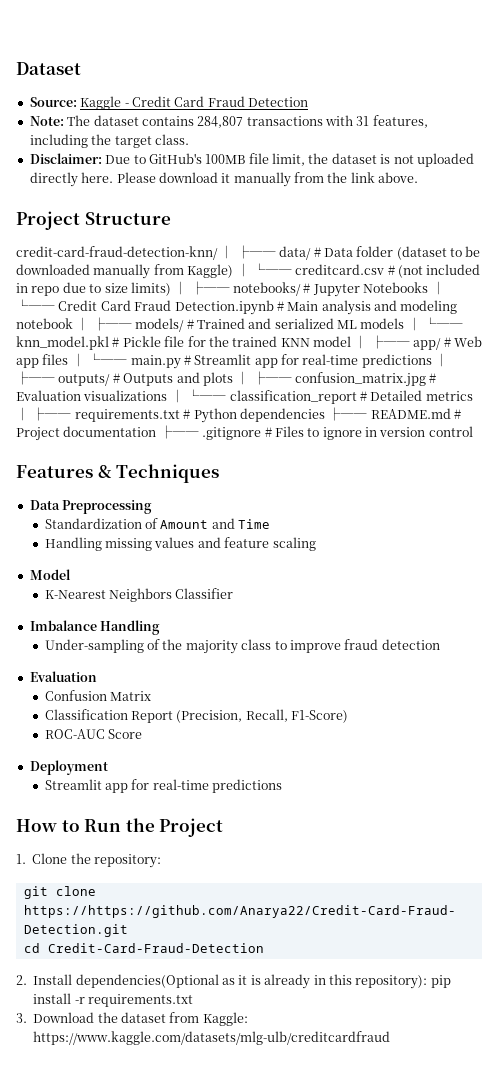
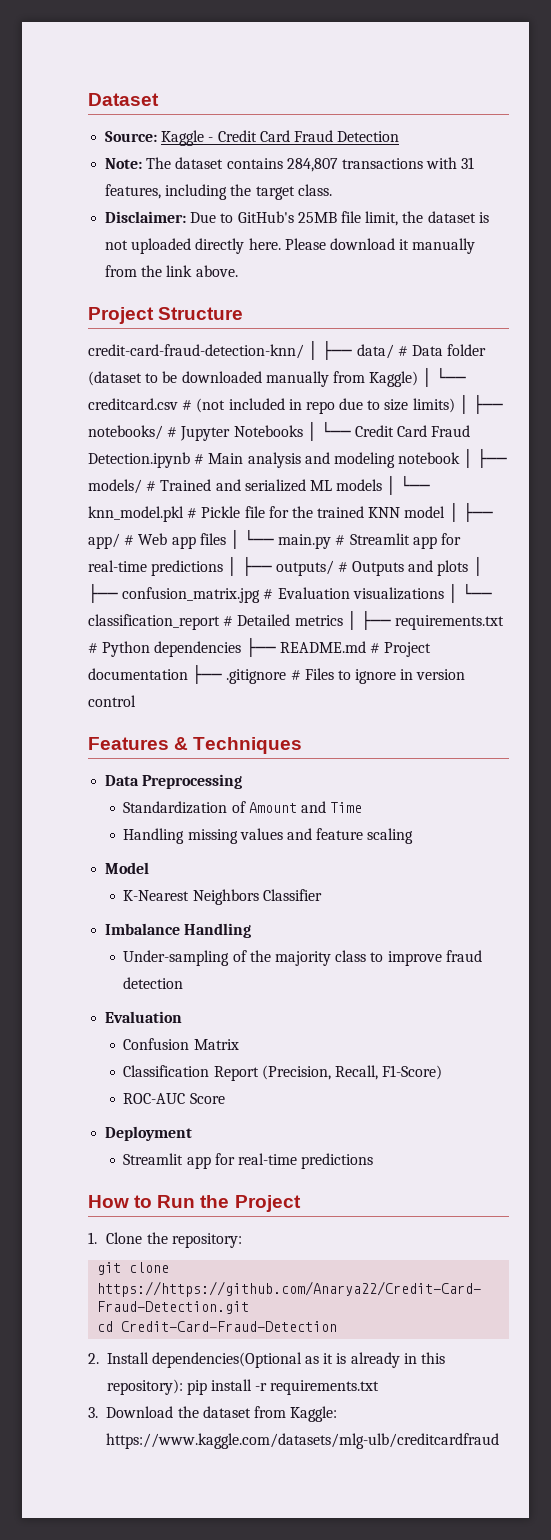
- Disclaimer: Due to GitHub's 100MB file limit, the dataset is not uploaded directly here.
+ Disclaimer: Due to GitHub's 25MB file limit, the dataset is not uploaded directly here.

